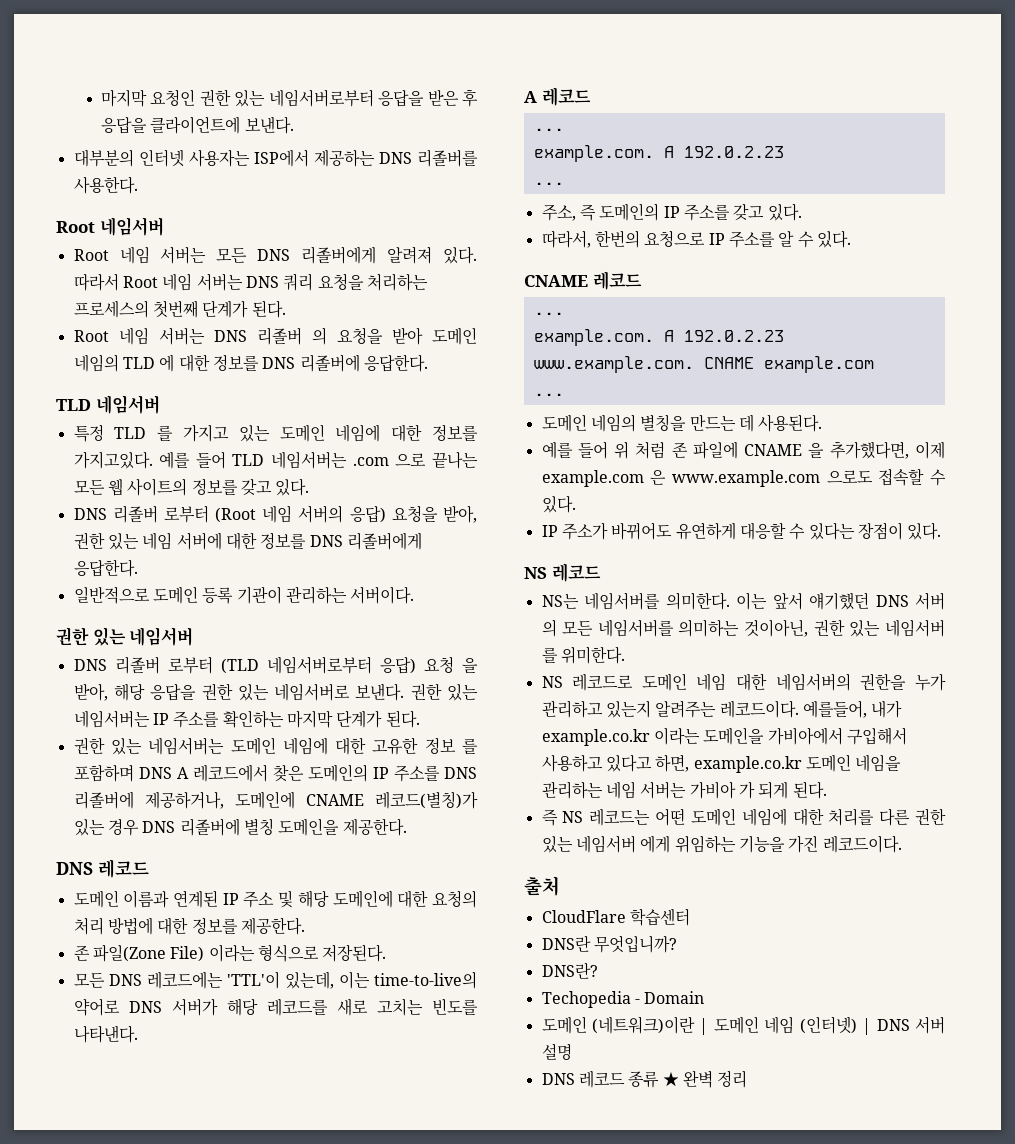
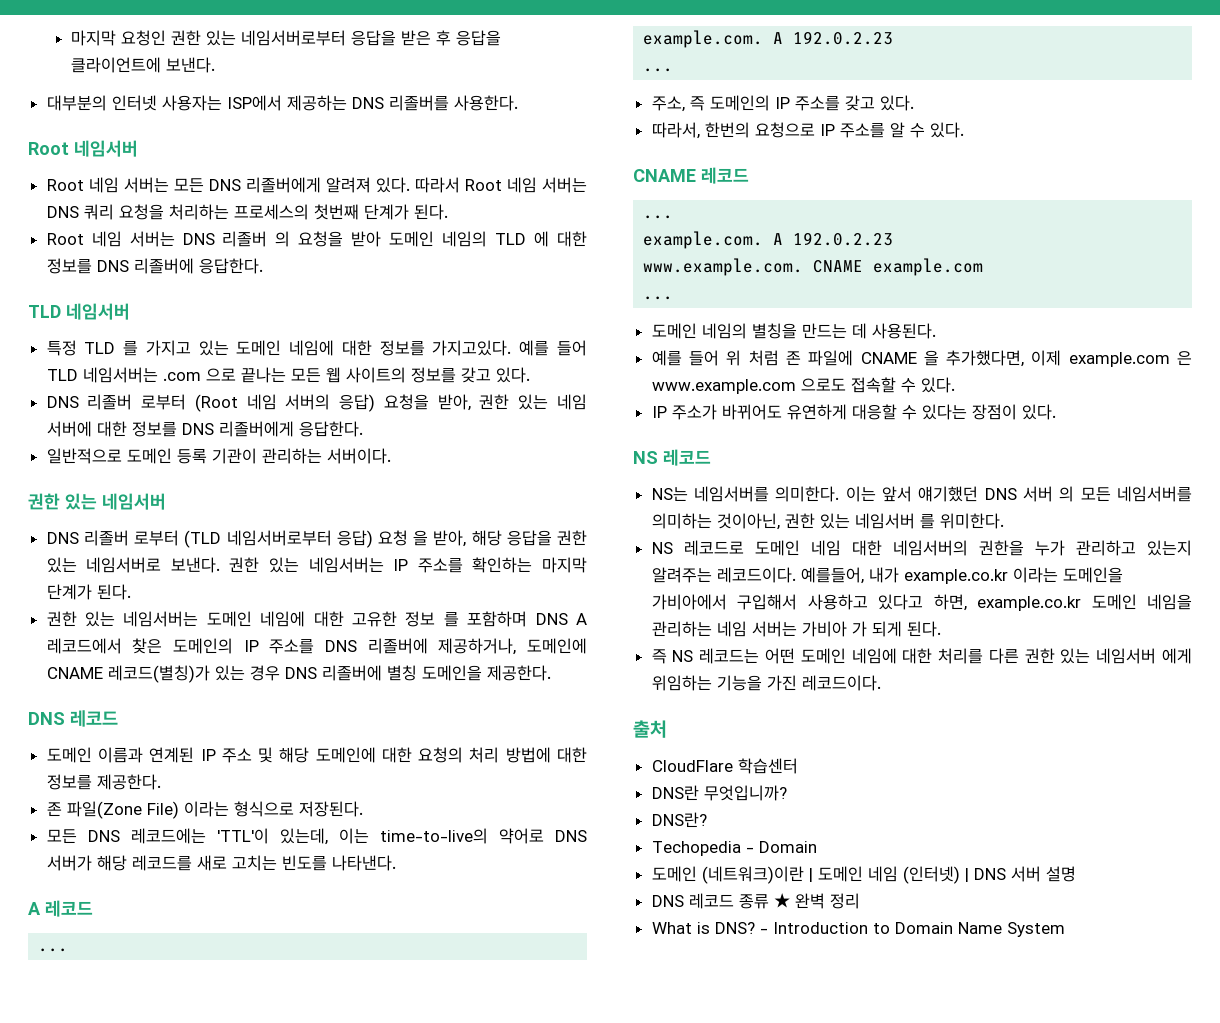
+ What is DNS? - Introduction to Domain Name System

